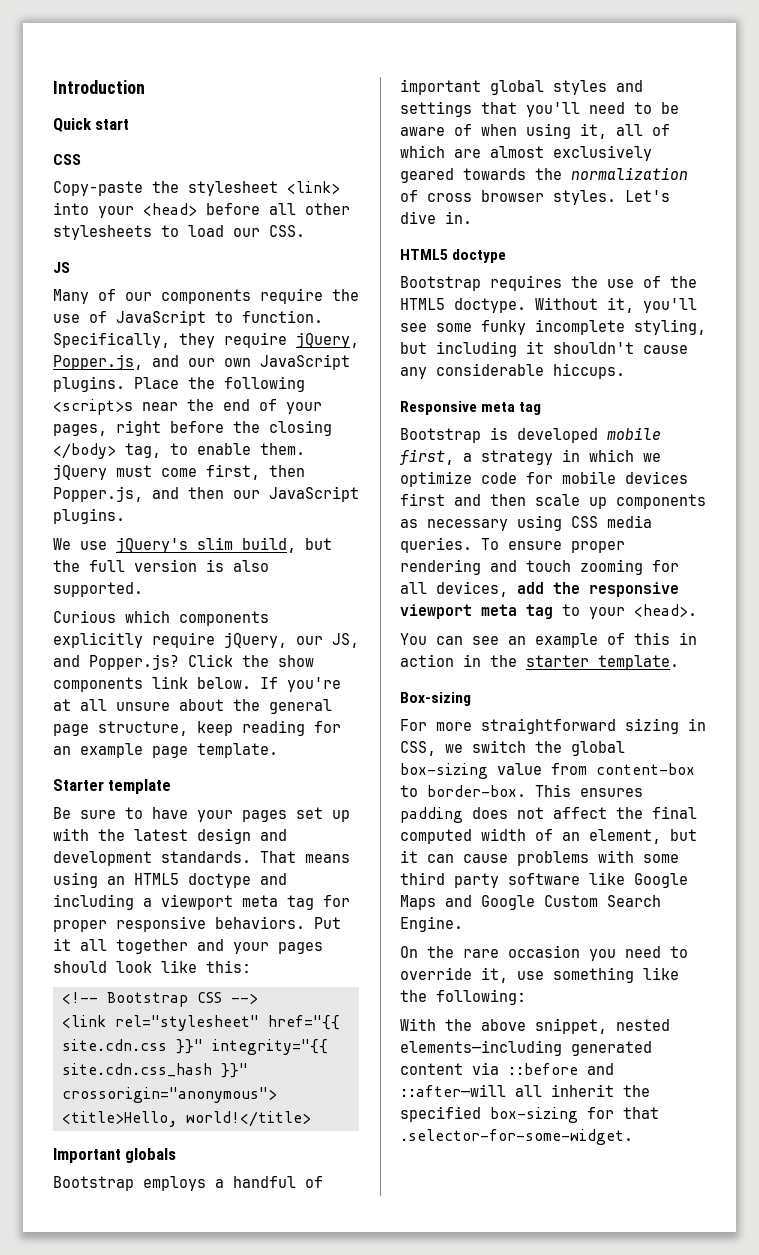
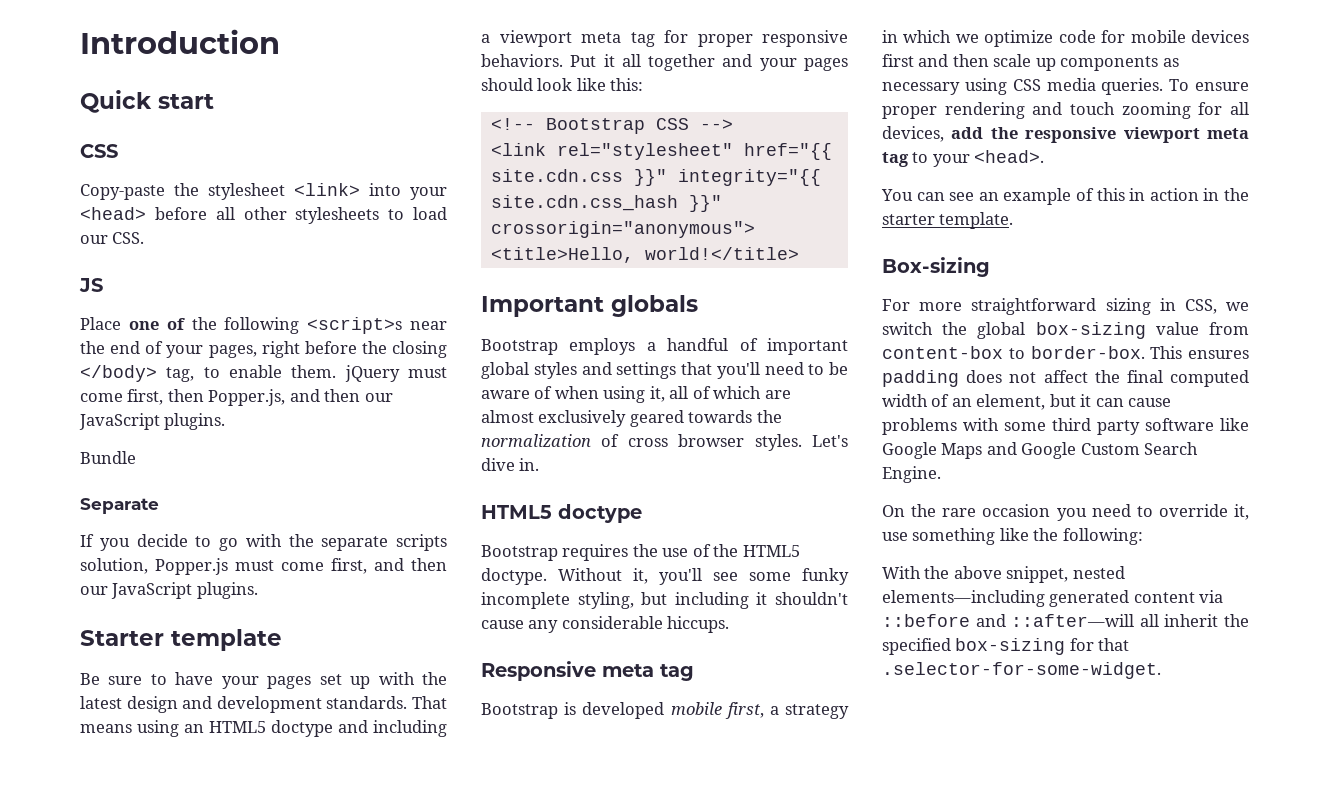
- Many of our components require the use of JavaScript to function. Specifically, they require jQuery, Popper.js, and our own JavaScript plugins. Place the following <script>s near the end of your pages, right before the closing </body> tag, to enable them. jQuery must come first, then Popper.js, and then our JavaScript plugins.
+ Place one of the following <script>s near the end of your pages, right before the closing </body> tag, to enable them. jQuery must come first, then Popper.js, and then our JavaScript plugins.
- We use jQuery's slim build, but the full version is also supported.
- Curious which components explicitly require jQuery, our JS, and Popper.js? Click the show components link below. If you're at all unsure about the general page structure, keep reading for an example page template.
+ Bundle
+ Separate
+ If you decide to go with the separate scripts solution, Popper.js must come first, and then our JavaScript plugins.

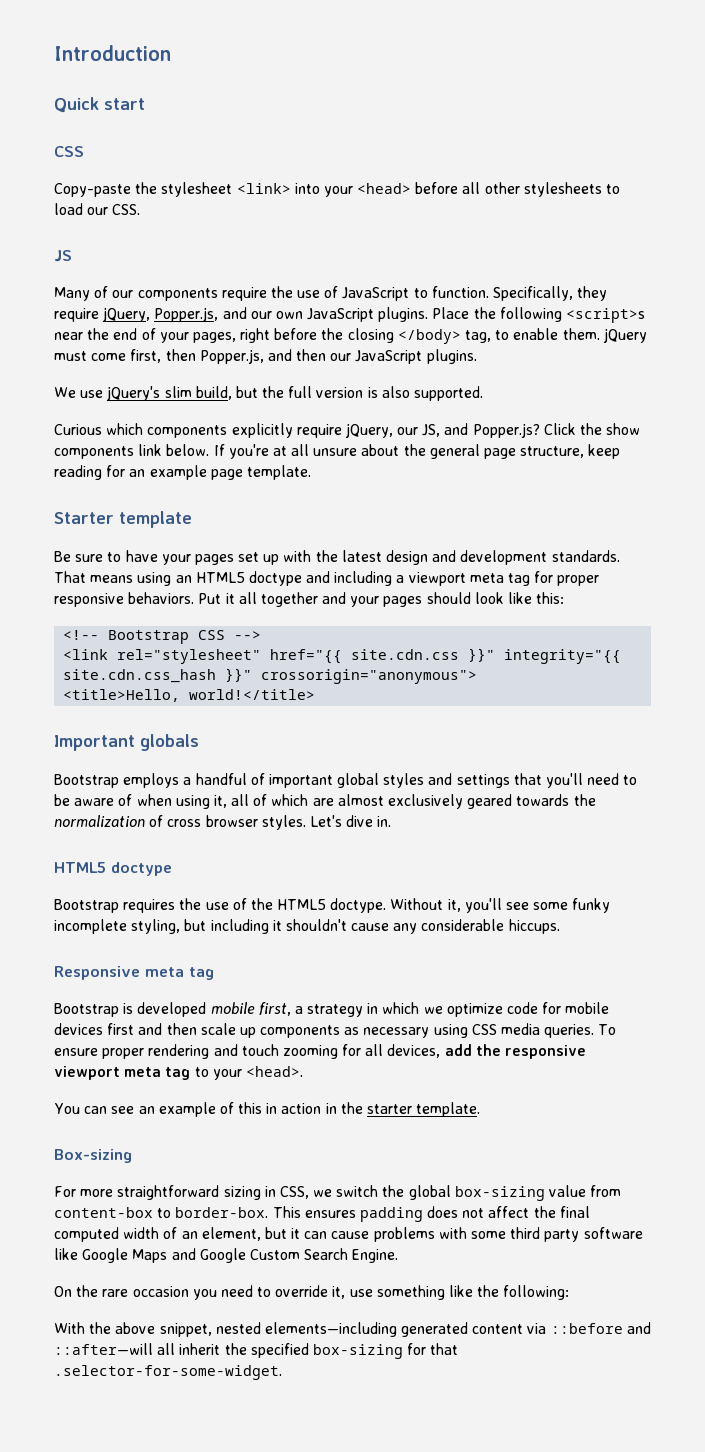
- Place one of the following <script>s near the end of your pages, right before the closing </body> tag, to enable them. jQuery must come first, then Popper.js, and then our JavaScript plugins.
+ Many of our components require the use of JavaScript to function. Specifically, they require jQuery, Popper.js, and our own JavaScript plugins. Place the following <script>s near the end of your pages, right before the closing </body> tag, to enable them. jQuery must come first, then Popper.js, and then our JavaScript plugins.
- Bundle
- Separate
- If you decide to go with the separate scripts solution, Popper.js must come first, and then our JavaScript plugins.
+ We use jQuery's slim build, but the full version is also supported.
+ Curious which components explicitly require jQuery, our JS, and Popper.js? Click the show components link below. If you're at all unsure about the general page structure, keep reading for an example page template.

